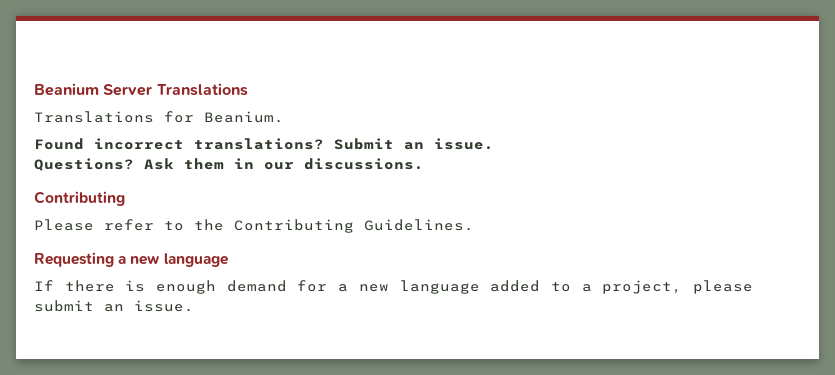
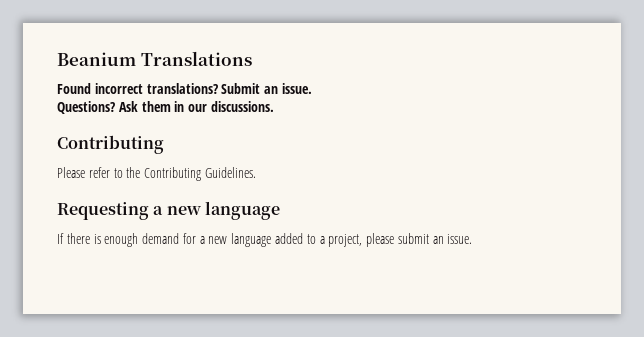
- Beanium Server Translations
- Translations for Beanium.
+ Beanium Translations

